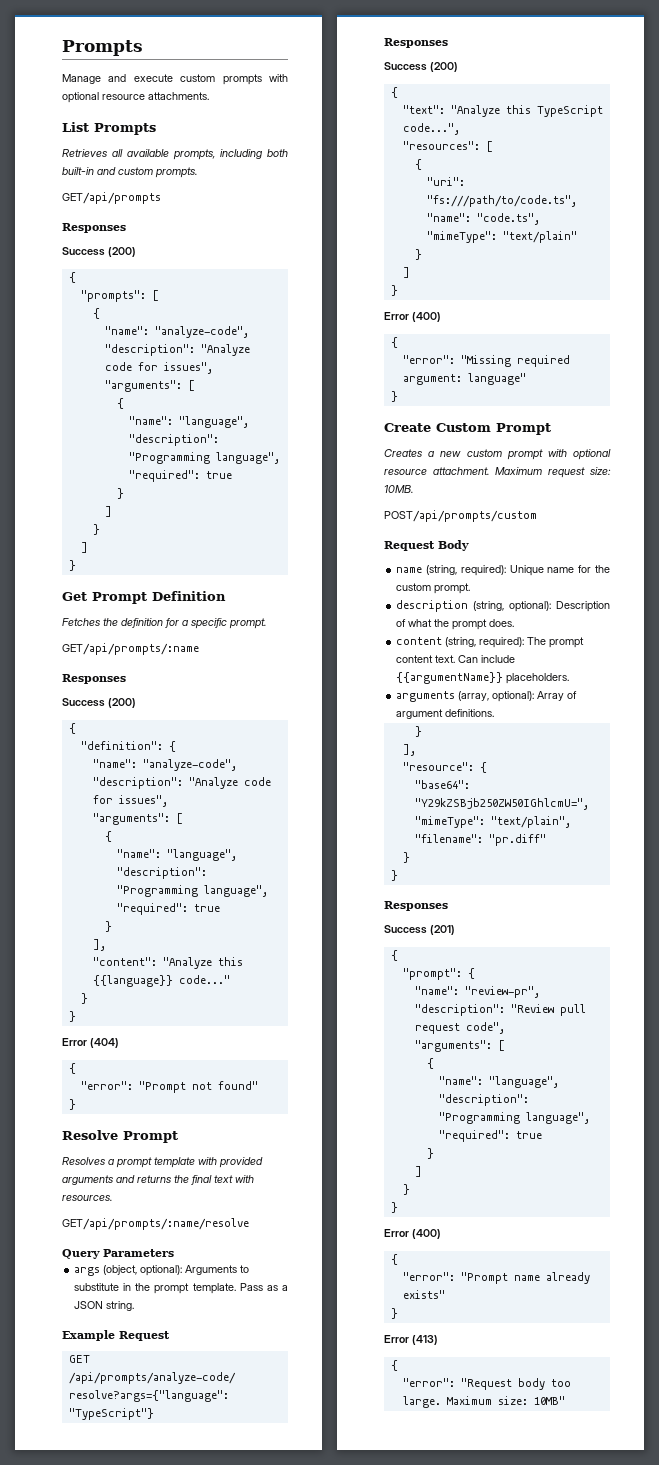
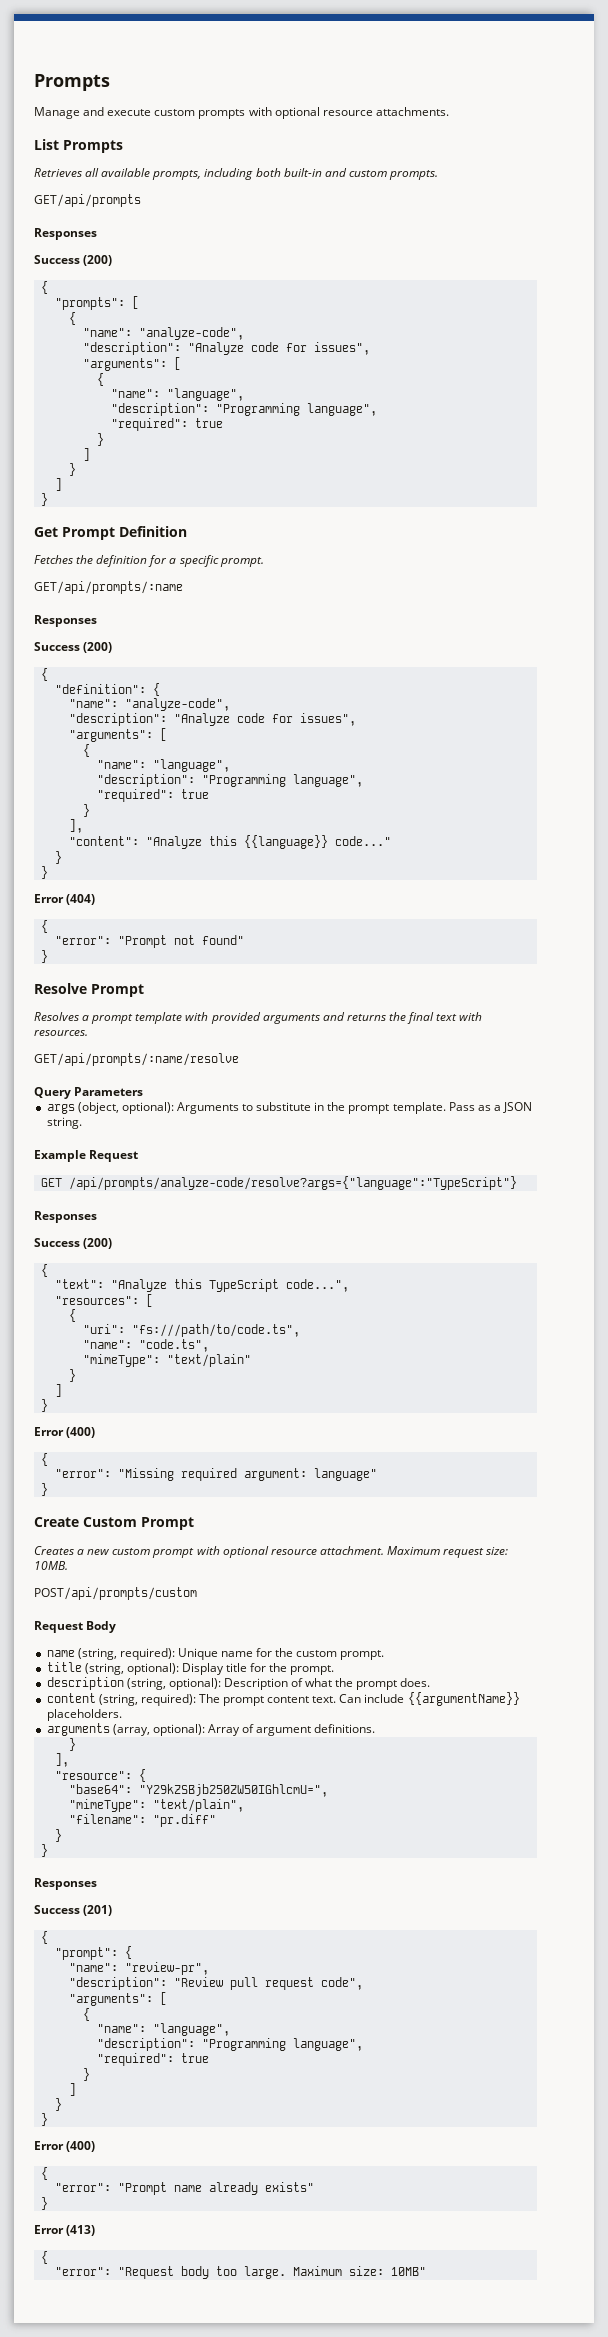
+ title (string, optional): Display title for the prompt.

